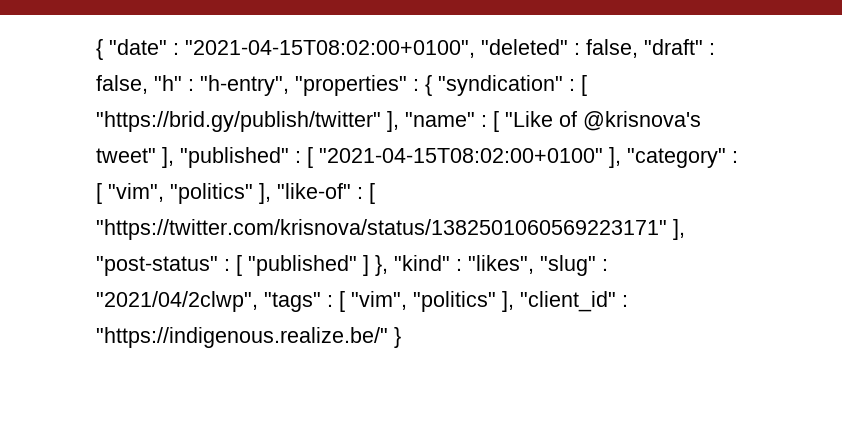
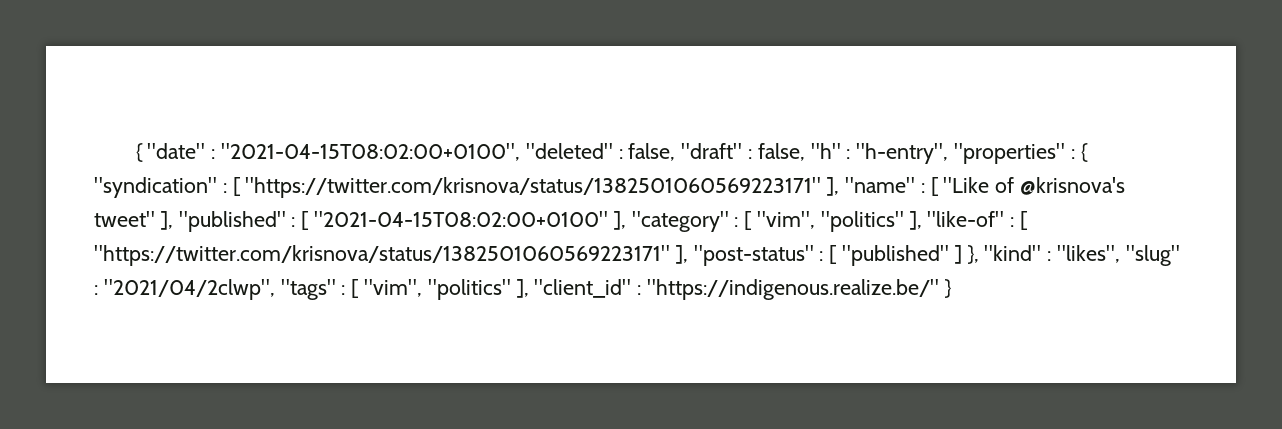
- [ "https://brid.gy/publish/twitter" ], "name" :
+ [ "https://twitter.com/krisnova/status/1382501060569223171" ], "name" :

